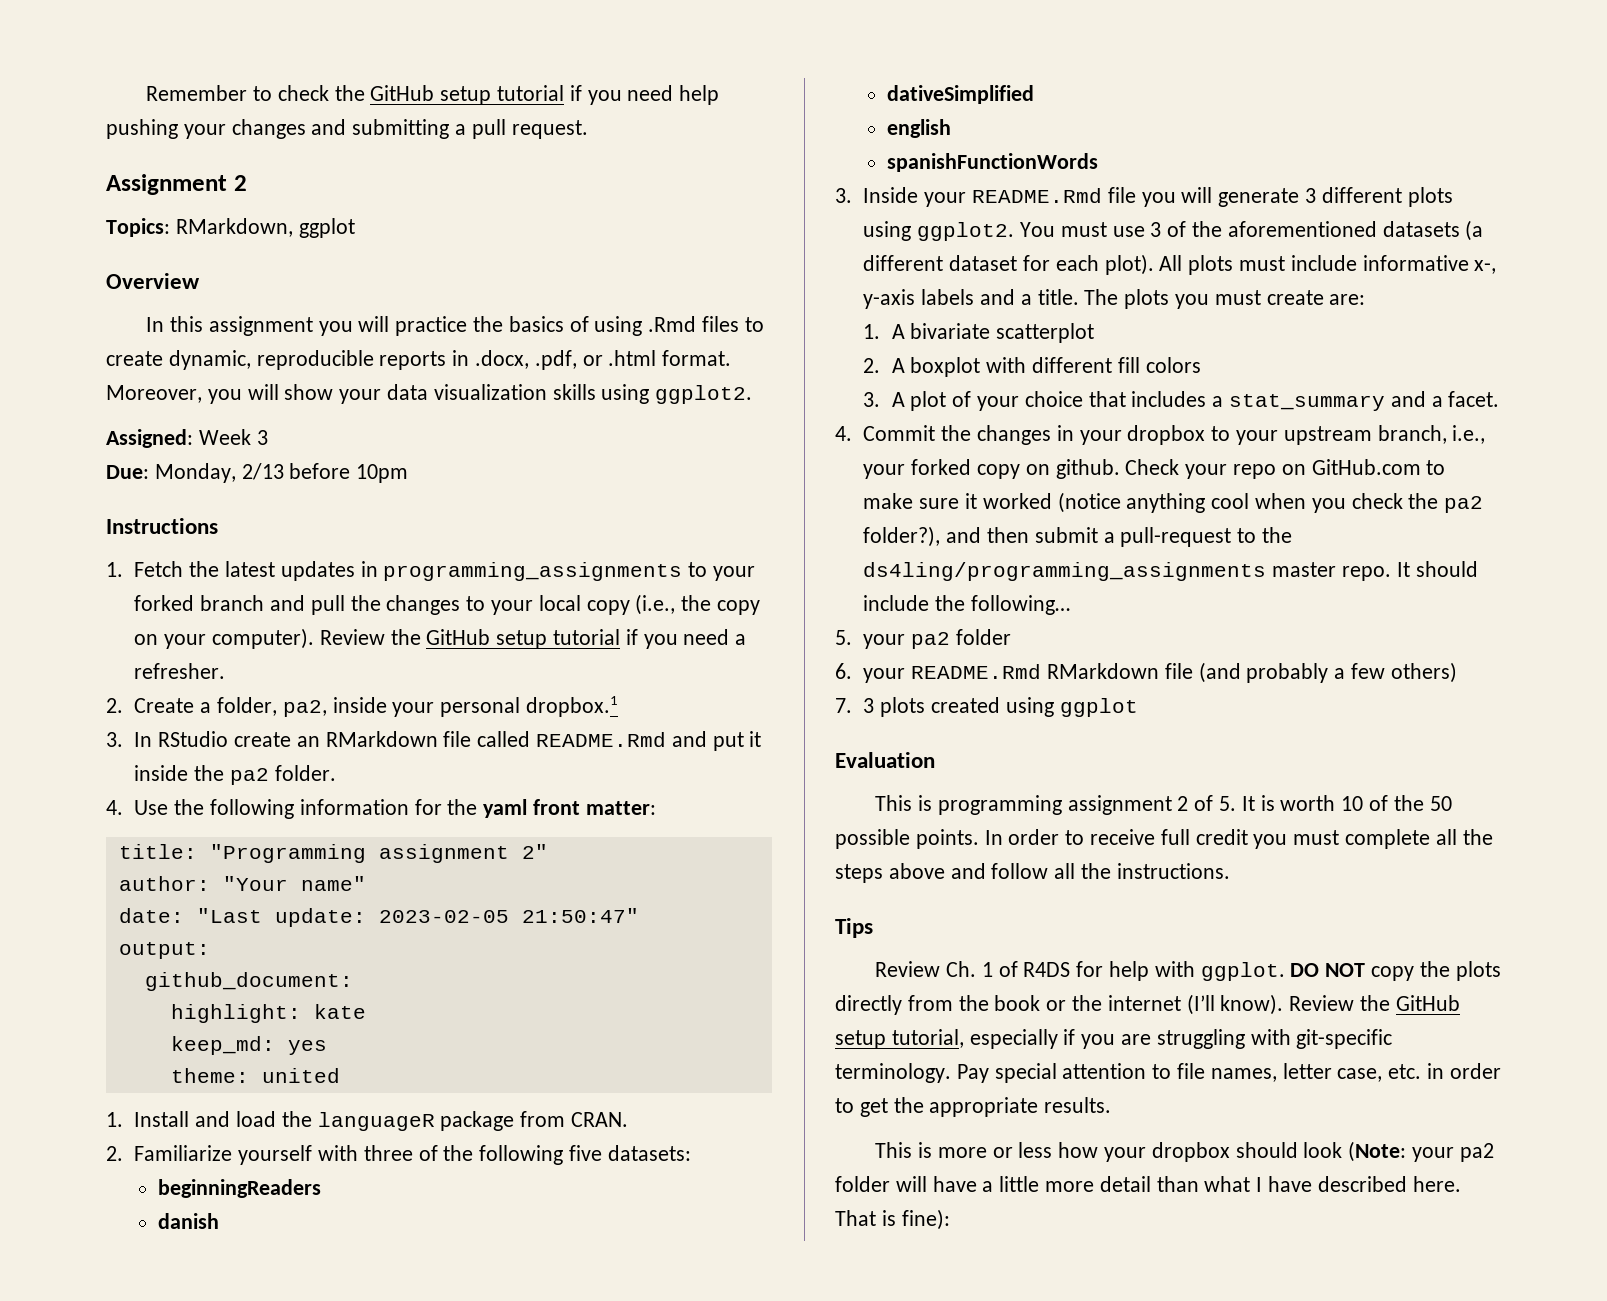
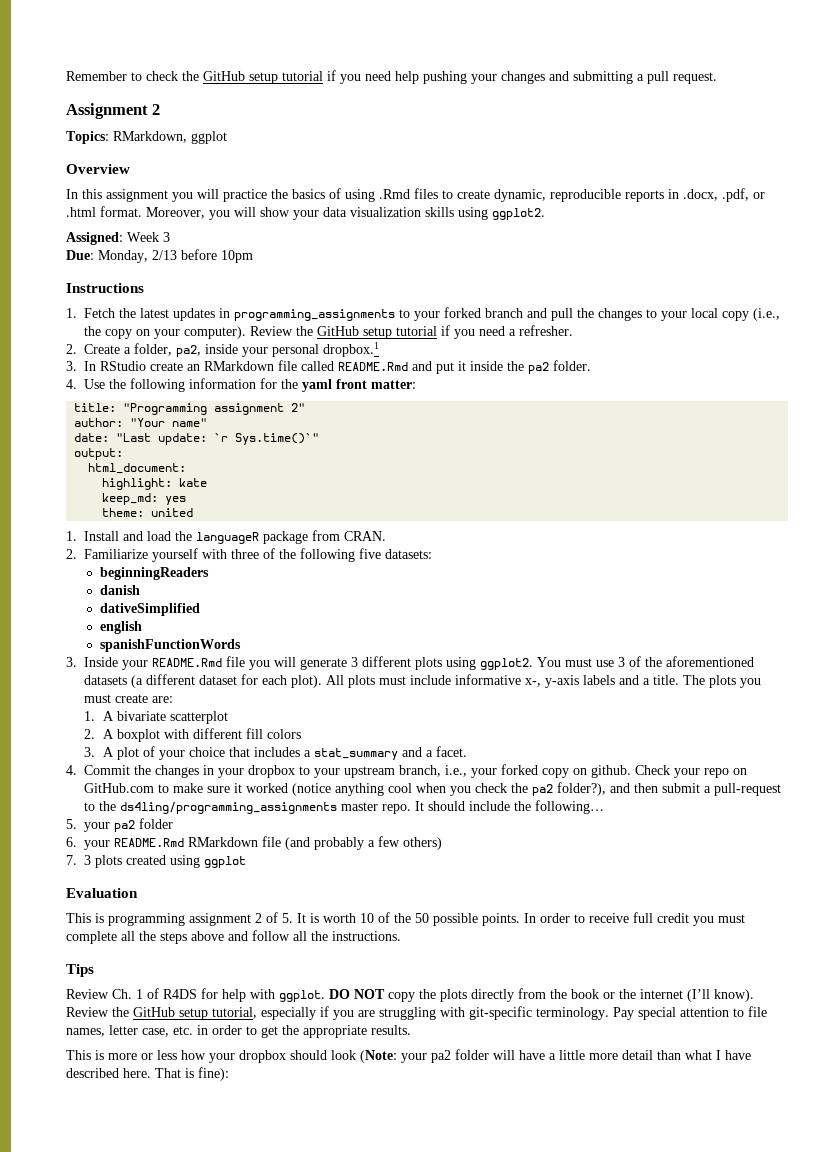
- date: "Last update: 2023-02-05 21:50:47"
+ date: "Last update: `r Sys.time()`"
- github_document:
+ html_document:

